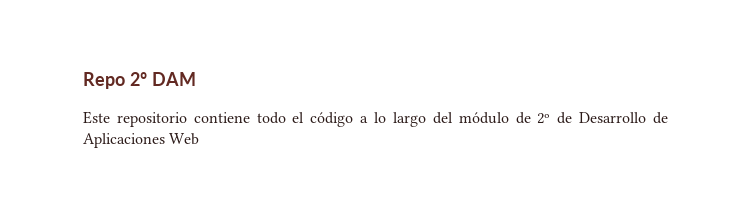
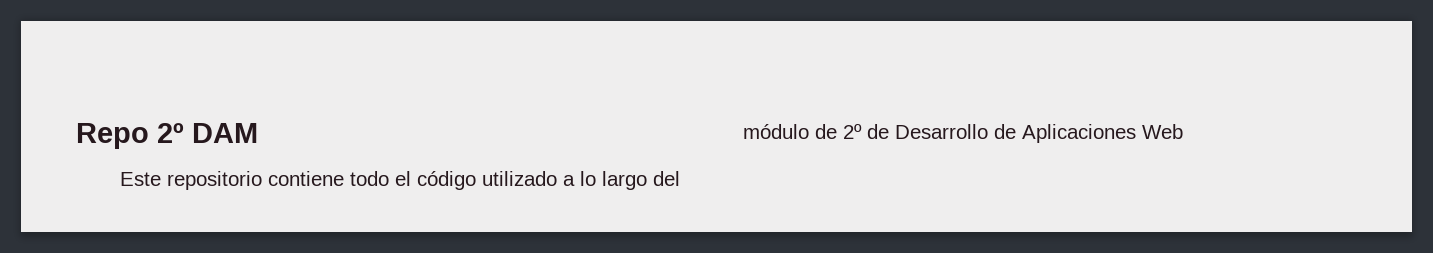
- Este repositorio contiene todo el código a lo largo del módulo de 2º de Desarrollo de Aplicaciones Web
+ Este repositorio contiene todo el código utilizado a lo largo del módulo de 2º de Desarrollo de Aplicaciones Web

